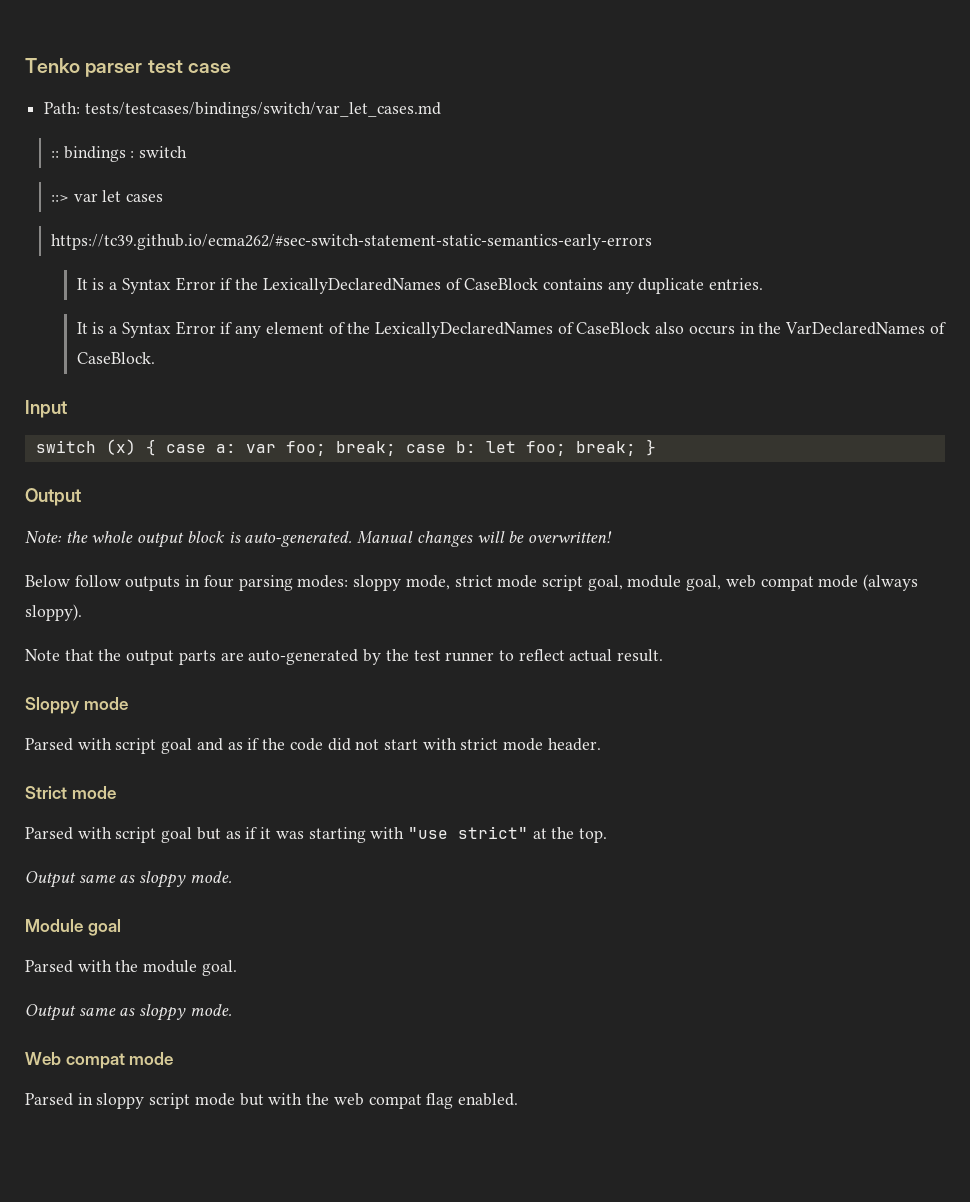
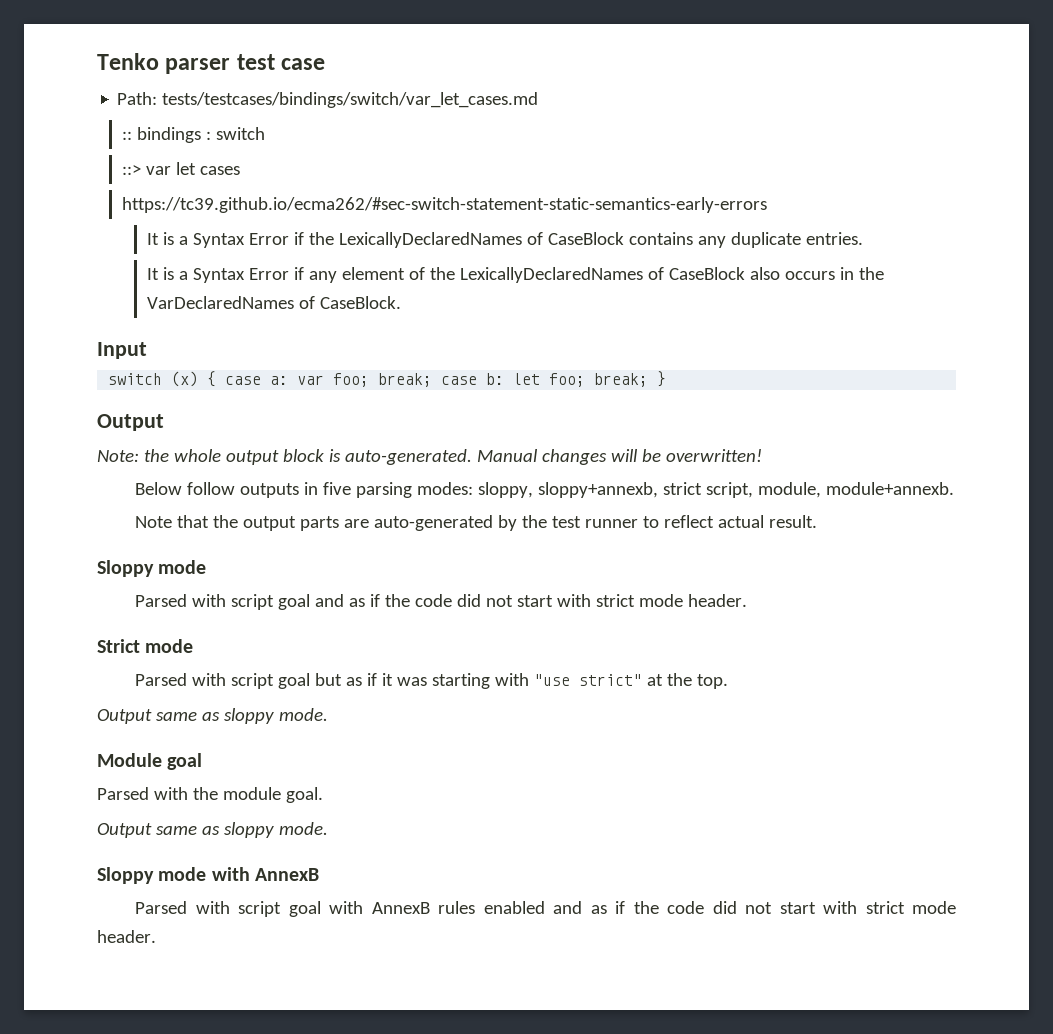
- Below follow outputs in four parsing modes: sloppy mode, strict mode script goal, module goal, web compat mode (always sloppy).
+ Below follow outputs in five parsing modes: sloppy, sloppy+annexb, strict script, module, module+annexb.
- Web compat mode
- Parsed in sloppy script mode but with the web compat flag enabled.
+ Sloppy mode with AnnexB
+ Parsed with script goal with AnnexB rules enabled and as if the code did not start with strict mode header.

